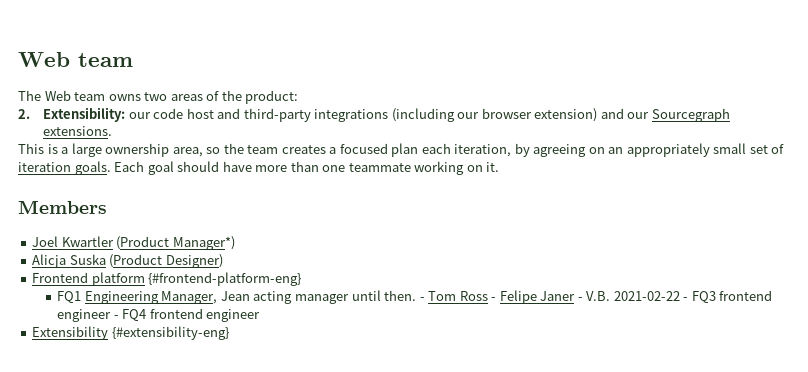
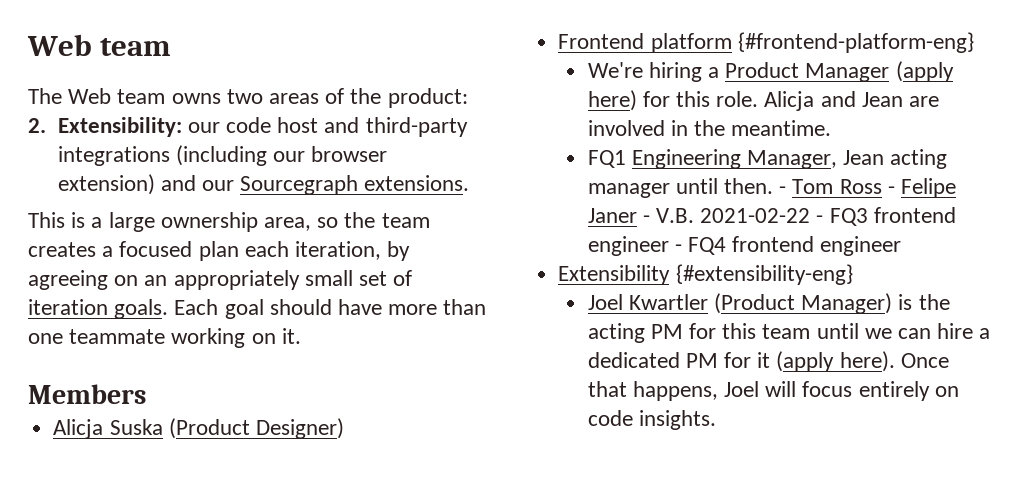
- Joel Kwartler (Product Manager*)
+ We're hiring a Product Manager (apply here) for this role. Alicja and Jean are involved in the meantime.
+ Joel Kwartler (Product Manager) is the acting PM for this team until we can hire a dedicated PM for it (apply here). Once that happens, Joel will focus entirely on code insights.

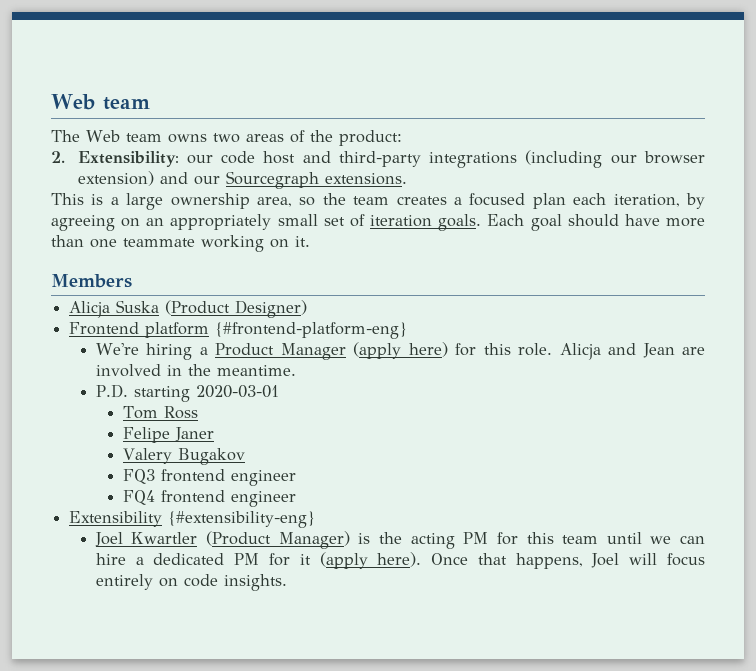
- FQ1 Engineering Manager, Jean acting manager until then. - Tom Ross - Felipe Janer - V.B. 2021-02-22 - FQ3 frontend engineer - FQ4 frontend engineer
+ P.D. starting 2020-03-01
+ Tom Ross
+ Felipe Janer
+ Valery Bugakov
+ FQ3 frontend engineer
+ FQ4 frontend engineer

